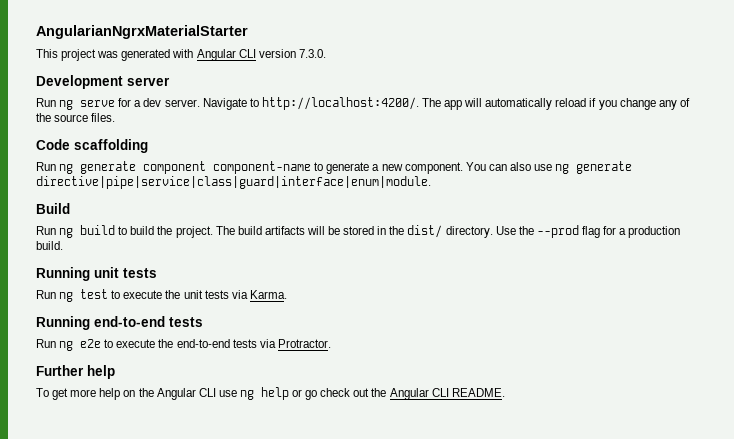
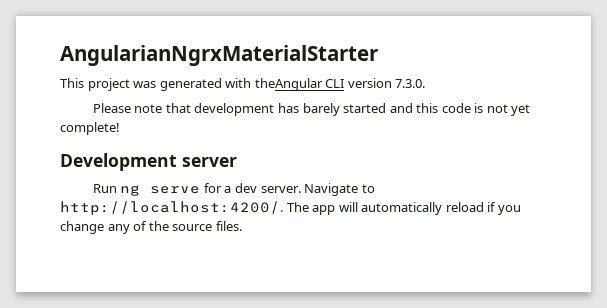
- This project was generated with Angular CLI version 7.3.0.
+ This project was generated with theAngular CLI version 7.3.0.
+ Please note that development has barely started and this code is not yet complete!
- Code scaffolding
- Run ng generate component component-name to generate a new component. You can also use ng generate directive|pipe|service|class|guard|interface|enum|module.
- Build
- Run ng build to build the project. The build artifacts will be stored in the dist/ directory. Use the --prod flag for a production build.
- Running unit tests
- Run ng test to execute the unit tests via Karma.
- Running end-to-end tests
- Run ng e2e to execute the end-to-end tests via Protractor.
- Further help
- To get more help on the Angular CLI use ng help or go check out the Angular CLI README.

